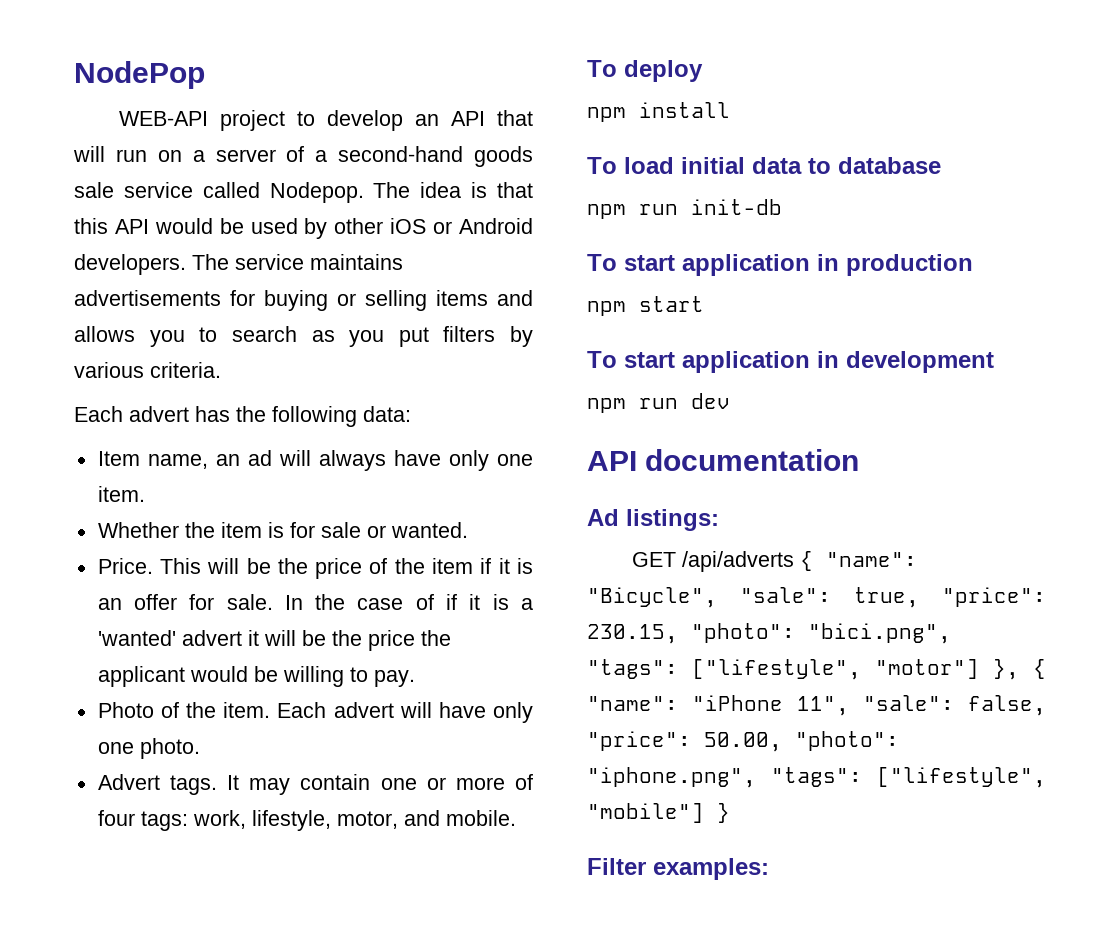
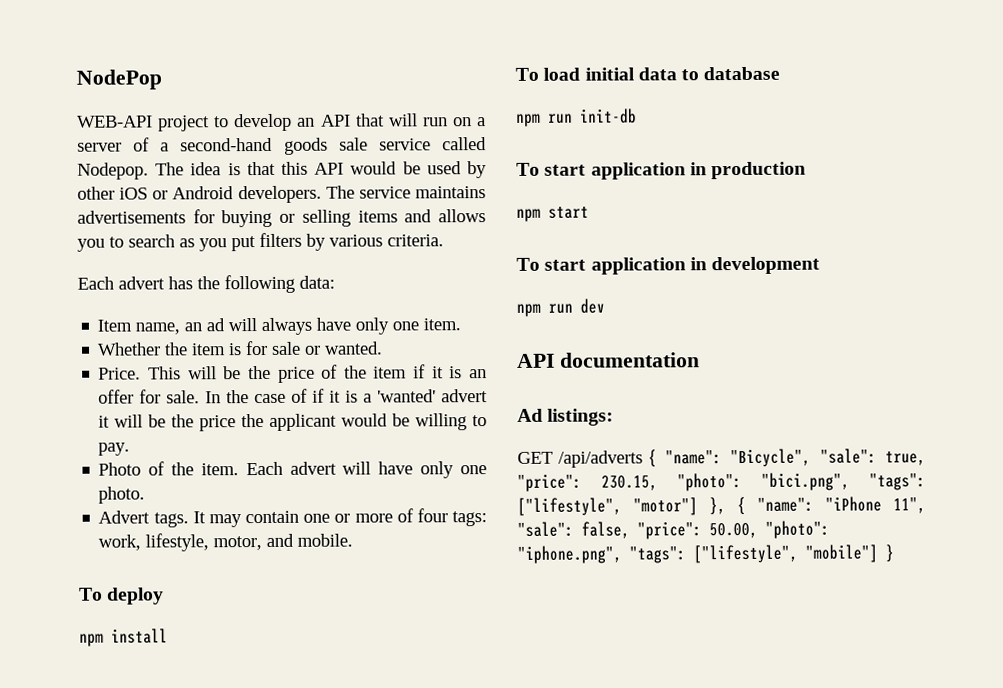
- Filter examples:

